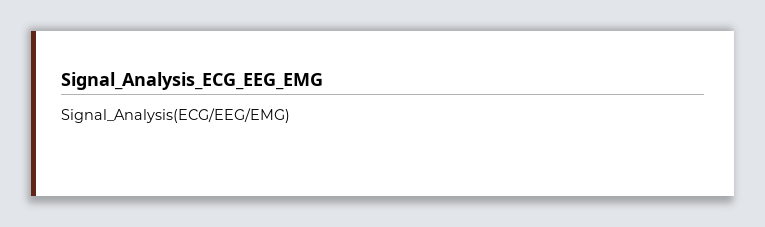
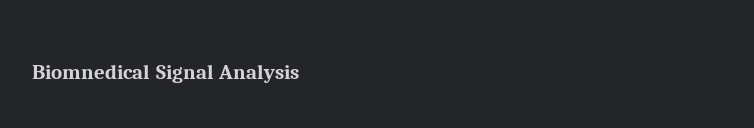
- Signal_Analysis_ECG_EEG_EMG
- Signal_Analysis(ECG/EEG/EMG)
+ Biomnedical Signal Analysis

